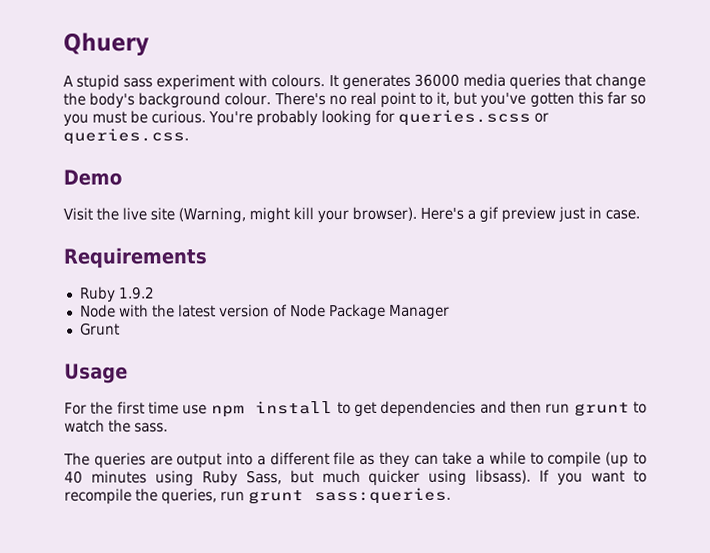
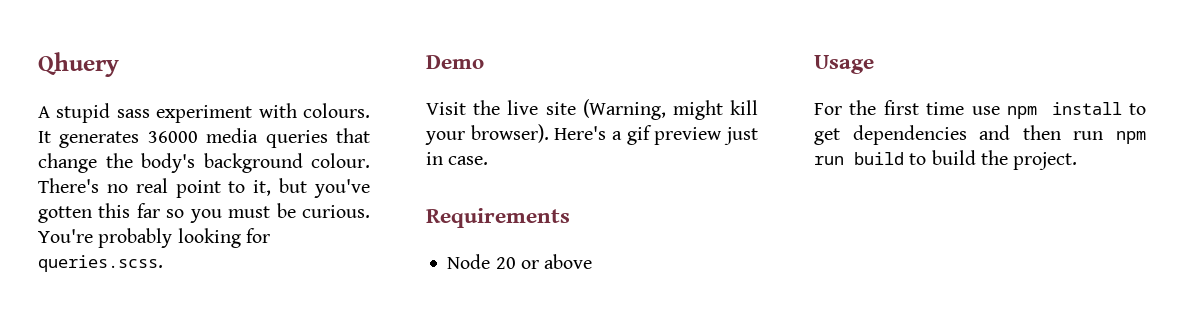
- You're probably looking for queries.scss or queries.css.
+ You're probably looking for queries.scss.
- Ruby 1.9.2
- Node with the latest version of Node Package Manager
- Grunt
+ Node 20 or above
- For the first time use npm install to get dependencies and then run grunt to watch the sass.
- The queries are output into a different file as they can take a while to compile (up to 40 minutes using Ruby Sass, but much quicker using libsass). If you want to recompile the queries, run grunt sass:queries.
+ For the first time use npm install to get dependencies and then run npm run build to build the project.

